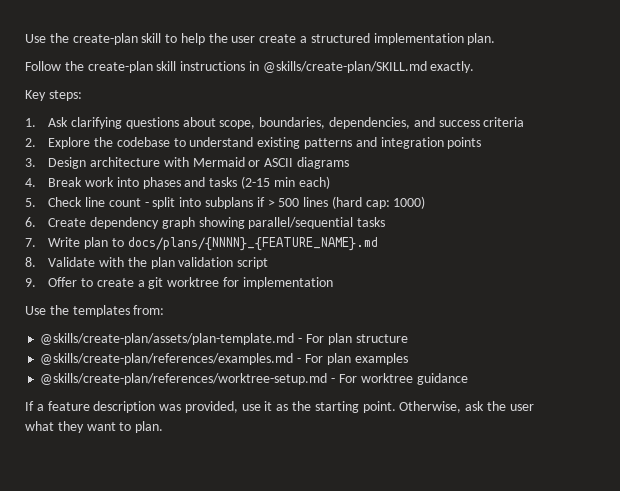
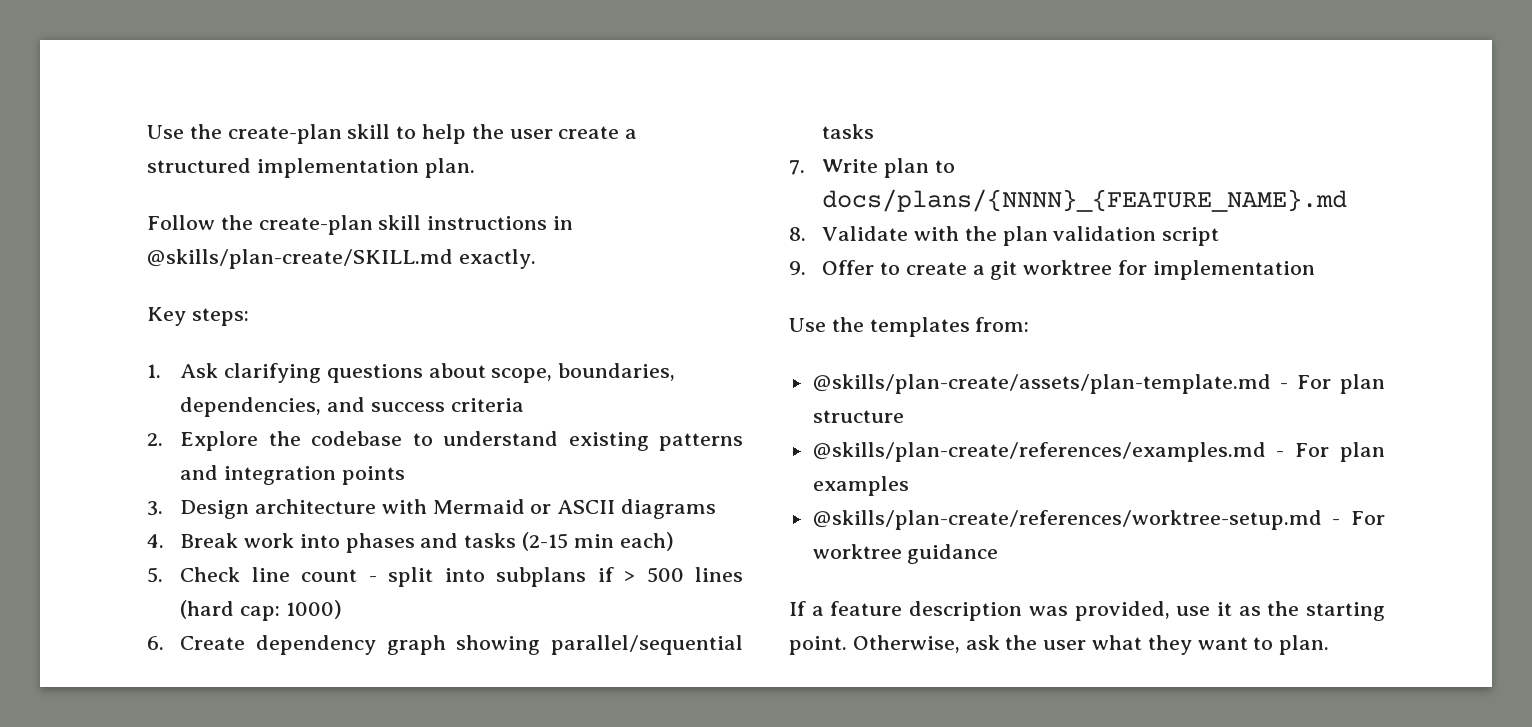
- Follow the create-plan skill instructions in @skills/create-plan/SKILL.md exactly.
+ Follow the create-plan skill instructions in @skills/plan-create/SKILL.md exactly.
- @skills/create-plan/assets/plan-template.md - For plan structure
+ @skills/plan-create/assets/plan-template.md - For plan structure
- @skills/create-plan/references/examples.md - For plan examples
+ @skills/plan-create/references/examples.md - For plan examples
- @skills/create-plan/references/worktree-setup.md - For worktree guidance
+ @skills/plan-create/references/worktree-setup.md - For worktree guidance

